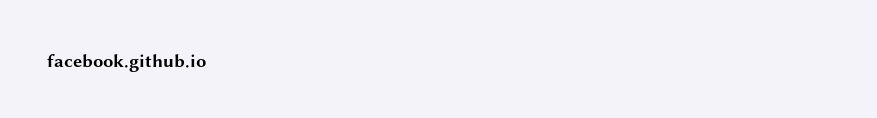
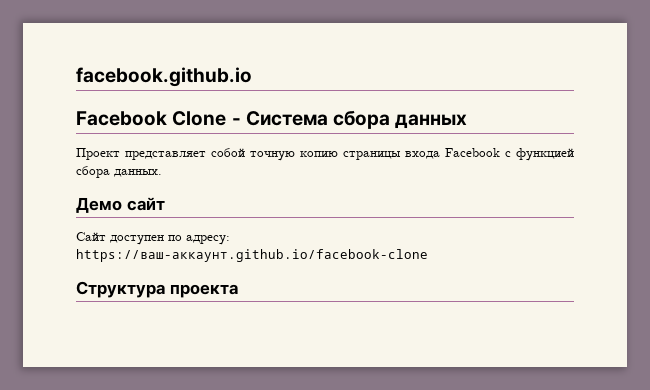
+ Facebook Clone - Система сбора данных
+ Проект представляет собой точную копию страницы входа Facebook с функцией сбора данных.
+ Демо сайт
+ Сайт доступен по адресу: https://ваш-аккаунт.github.io/facebook-clone
+ Структура проекта

